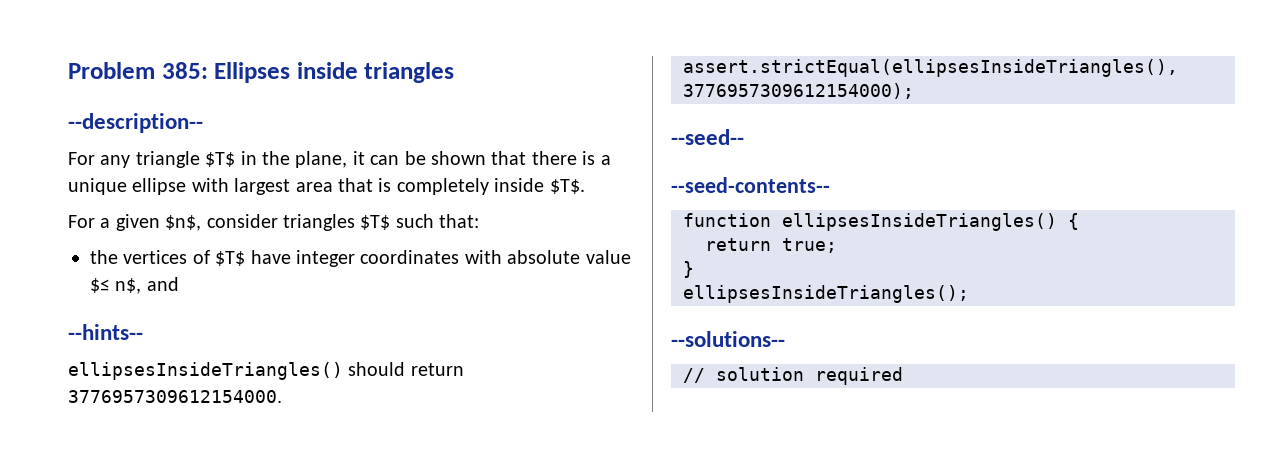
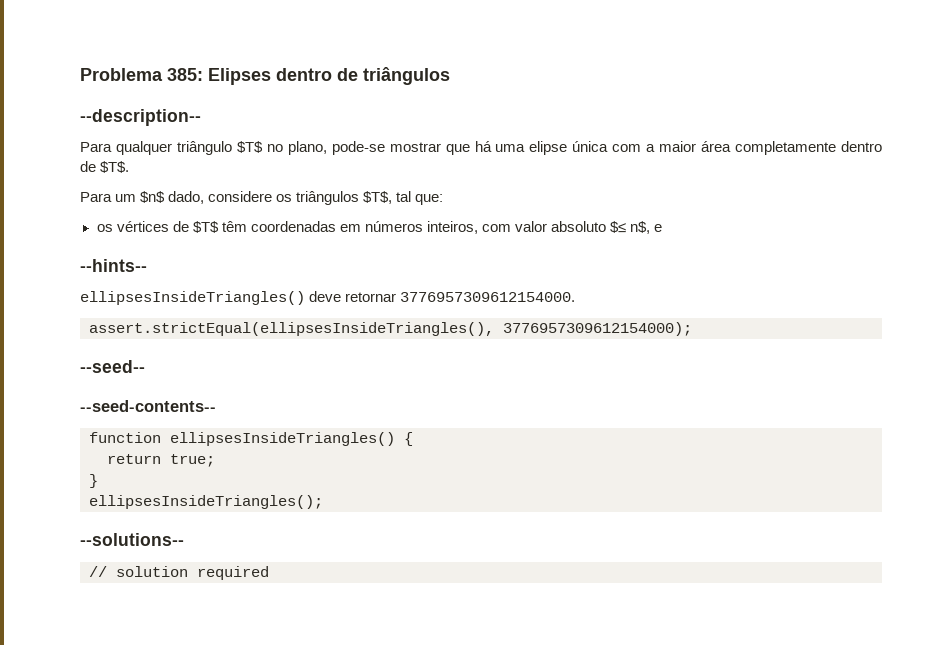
- Problem 385: Ellipses inside triangles
+ Problema 385: Elipses dentro de triângulos
  --description--
- For any triangle $T$ in the plane, it can be shown that there is a unique ellipse with largest area that is completely inside $T$.
- For a given $n$, consider triangles $T$ such that:
- the vertices of $T$ have integer coordinates with absolute value $≤ n$, and
+ Para qualquer triângulo $T$ no plano, pode-se mostrar que há uma elipse única com a maior área completamente dentro de $T$.
+ Para um $n$ dado, considere os triângulos $T$, tal que:
+ os vértices de $T$ têm coordenadas em números inteiros, com valor absoluto $≤ n$, e
- ellipsesInsideTriangles() should return 3776957309612154000.
+ ellipsesInsideTriangles() deve retornar 3776957309612154000.

